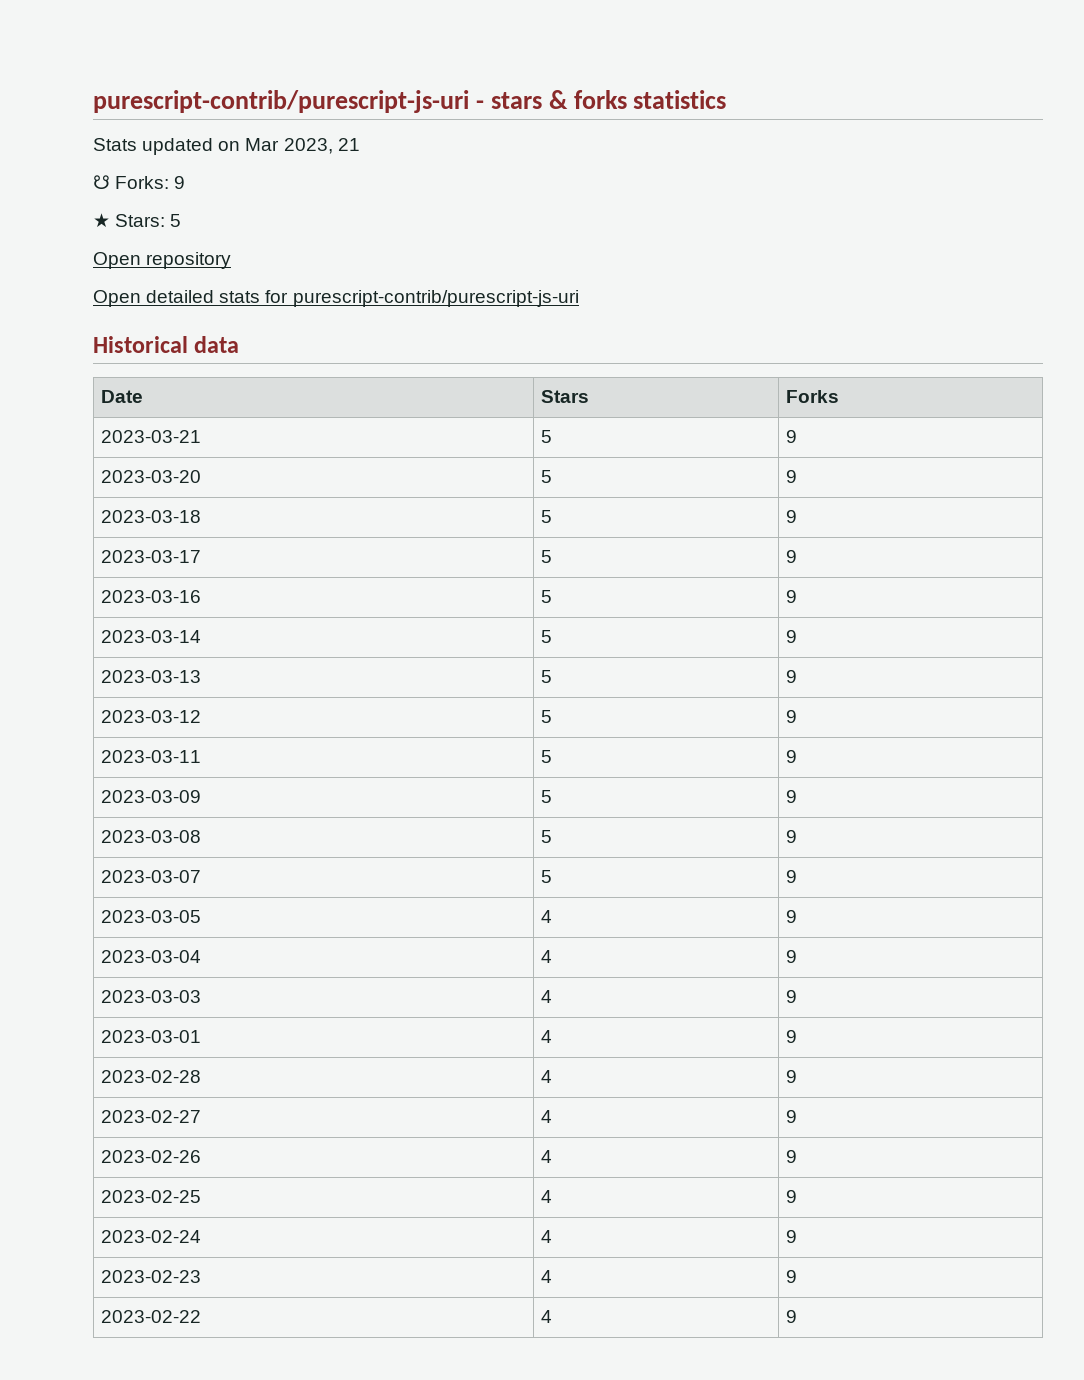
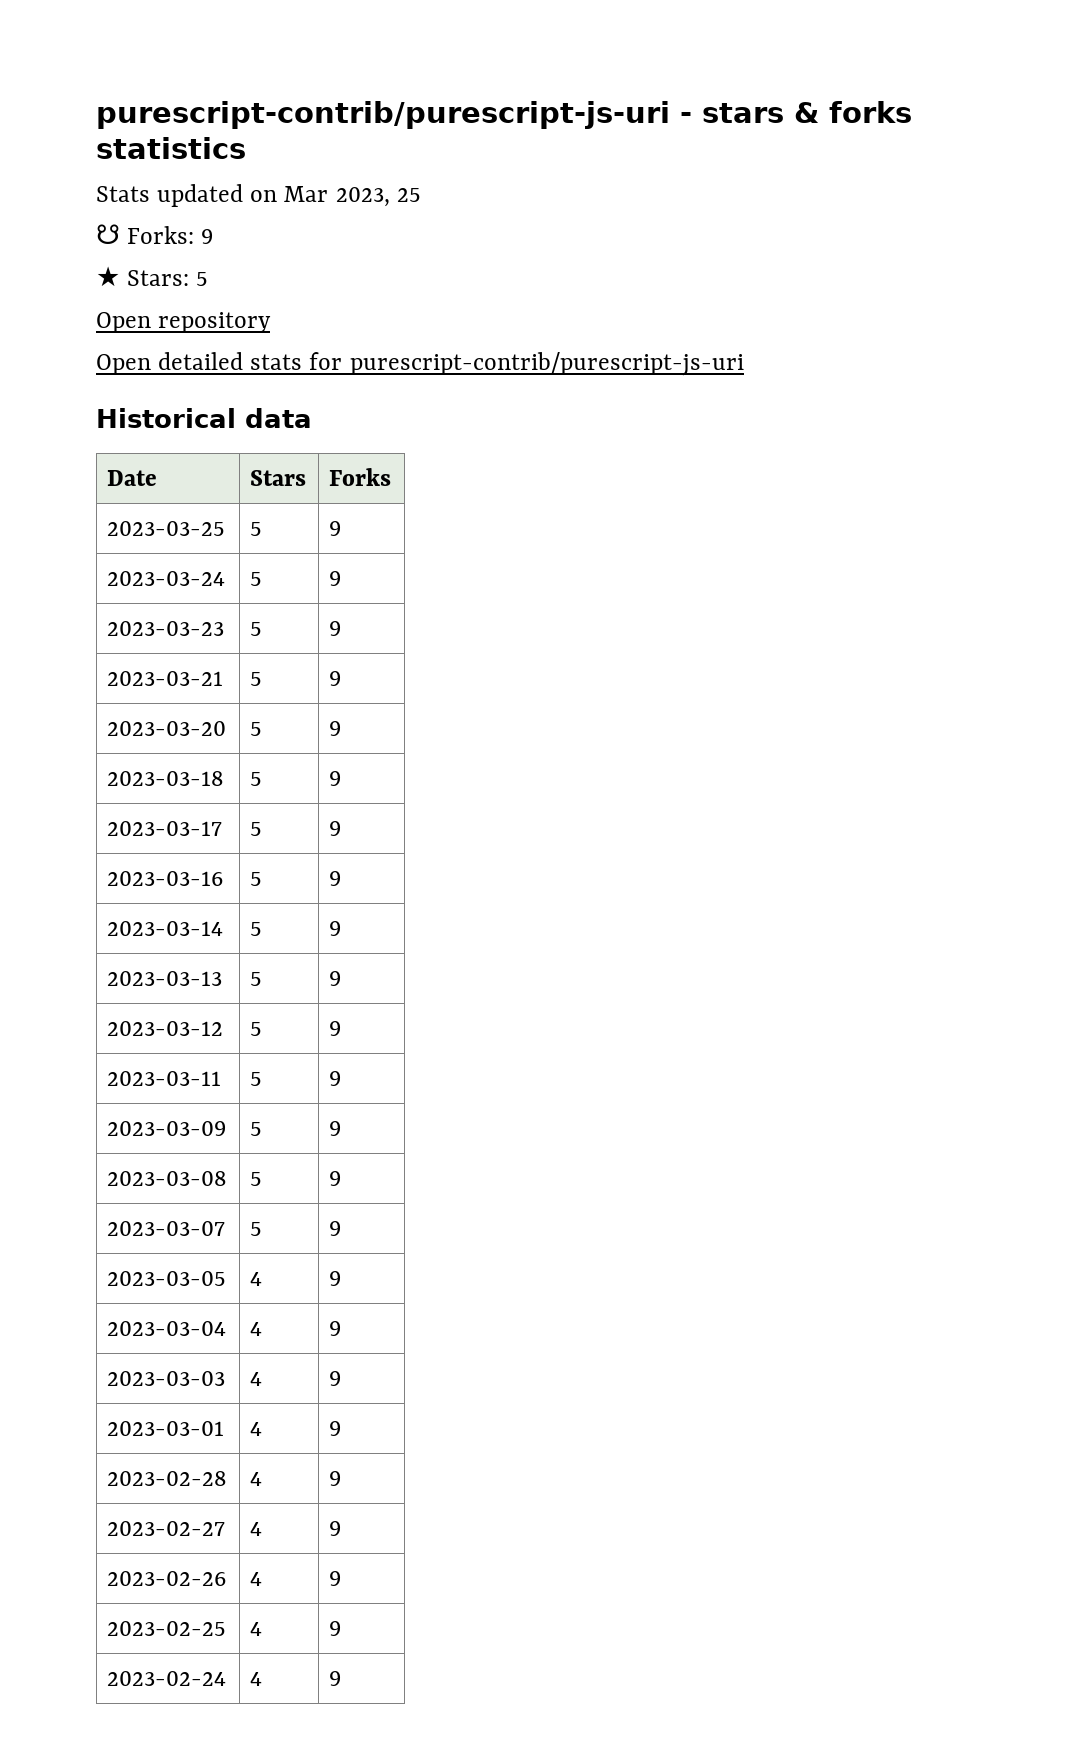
- Stats updated on Mar 2023, 21
+ Stats updated on Mar 2023, 25
+ 2023-03-25 | 5 | 9
+ 2023-03-24 | 5 | 9
+ 2023-03-23 | 5 | 9
- 2023-02-23 | 4 | 9
- 2023-02-22 | 4 | 9

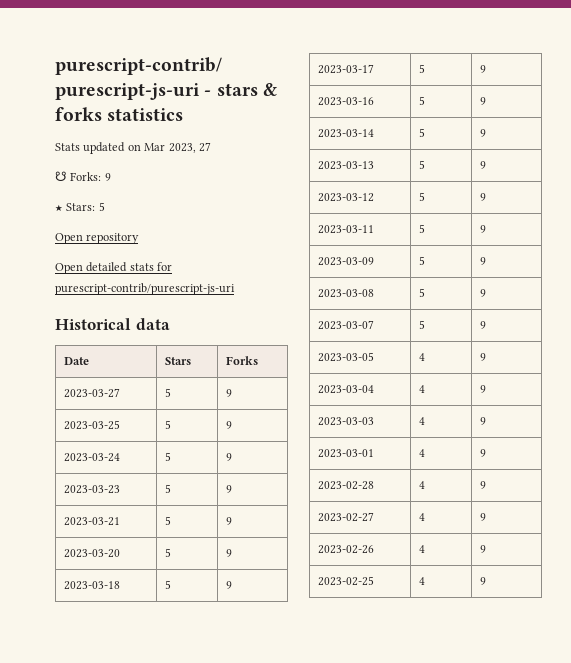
- Stats updated on Mar 2023, 25
+ Stats updated on Mar 2023, 27
+ 2023-03-27 | 5 | 9
- 2023-02-24 | 4 | 9

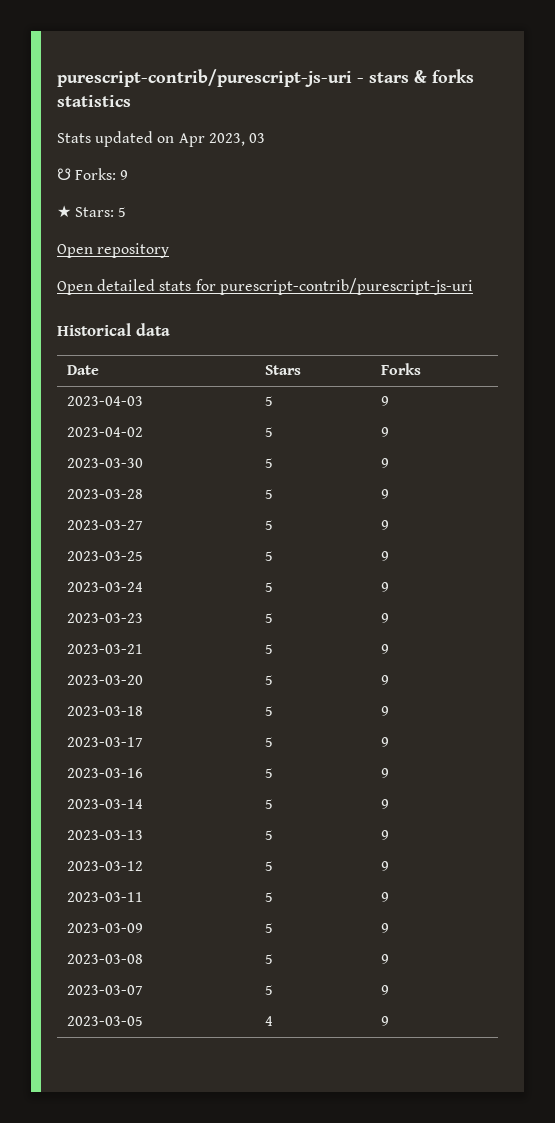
- Stats updated on Mar 2023, 27
+ Stats updated on Apr 2023, 03
+ 2023-04-03 | 5 | 9
+ 2023-04-02 | 5 | 9
+ 2023-03-30 | 5 | 9
+ 2023-03-28 | 5 | 9
- 2023-03-04 | 4 | 9
- 2023-03-03 | 4 | 9
- 2023-03-01 | 4 | 9
- 2023-02-28 | 4 | 9
- 2023-02-27 | 4 | 9
- 2023-02-26 | 4 | 9
- 2023-02-25 | 4 | 9

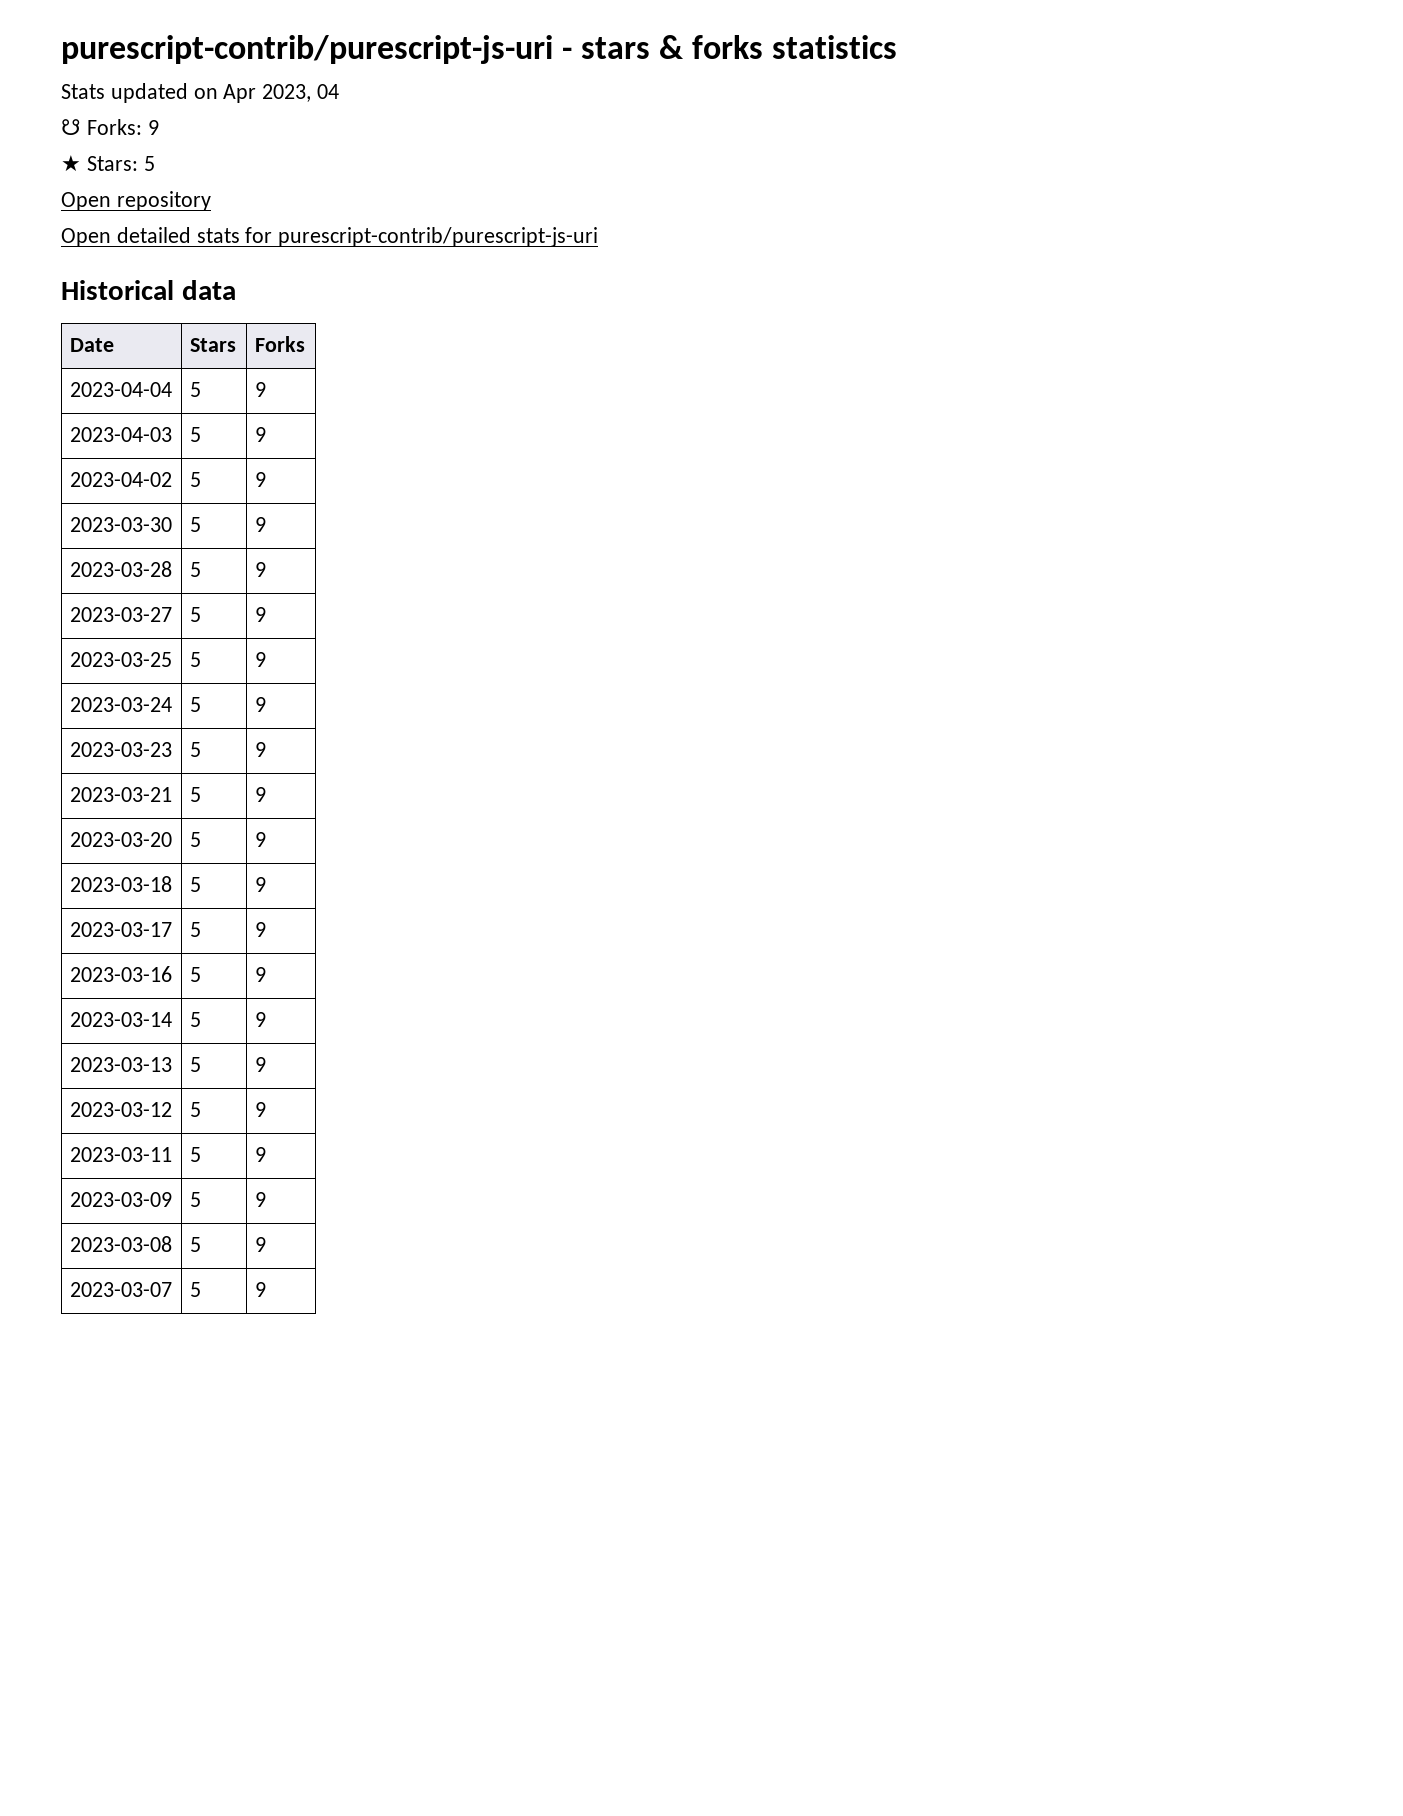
- Stats updated on Apr 2023, 03
+ Stats updated on Apr 2023, 04
+ 2023-04-04 | 5 | 9
- 2023-03-05 | 4 | 9

